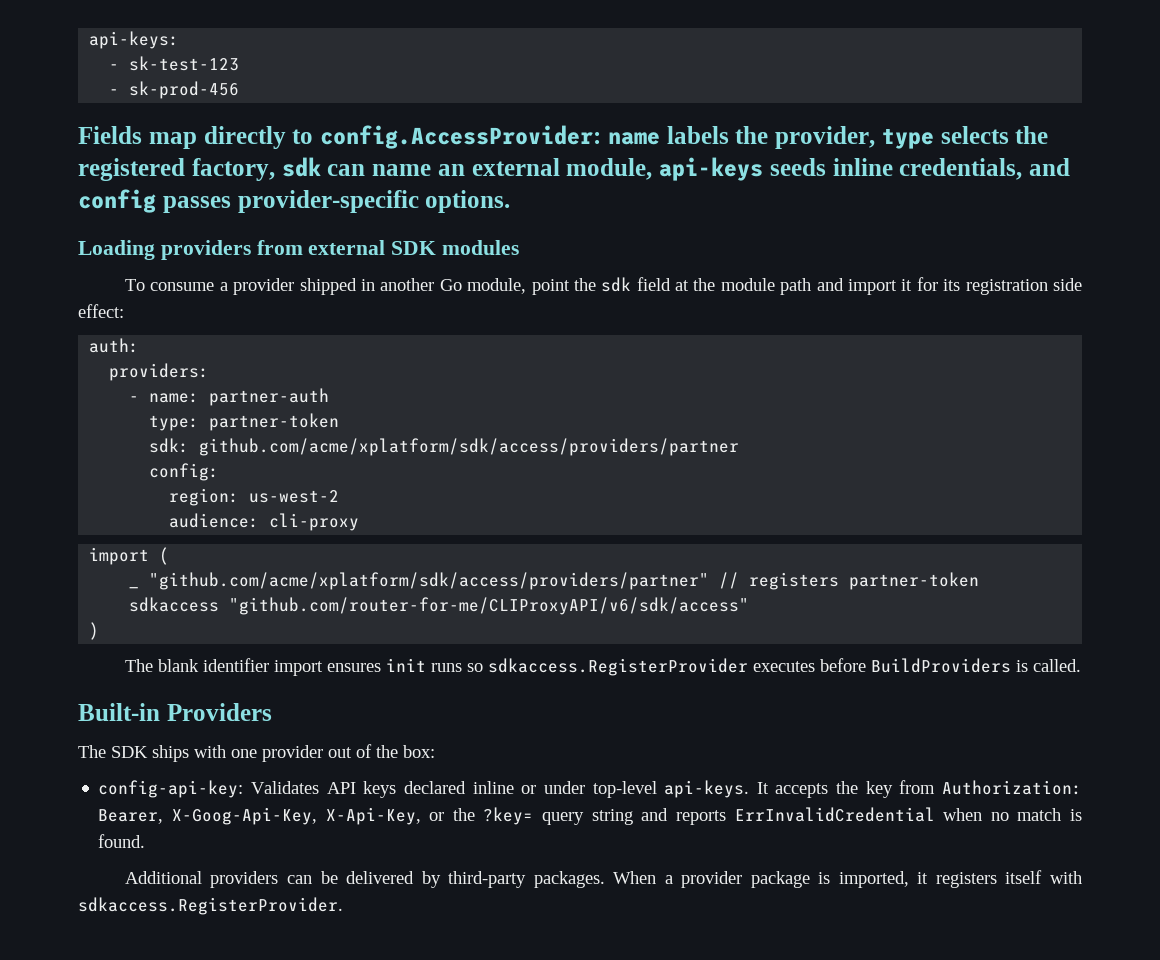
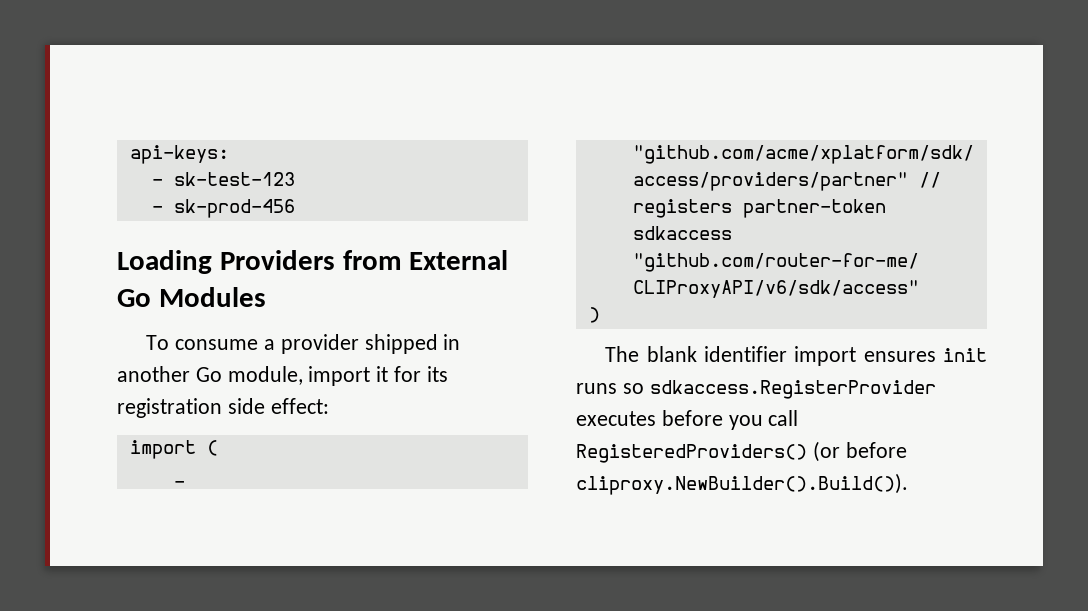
- Fields map directly to config.AccessProvider: name labels the provider, type selects the registered factory, sdk can name an external module, api-keys seeds inline credentials, and config passes provider-specific options.
- Loading providers from external SDK modules
+ Loading Providers from External Go Modules
- To consume a provider shipped in another Go module, point the sdk field at the module path and import it for its registration side effect:
+ To consume a provider shipped in another Go module, import it for its registration side effect:
- auth:
- providers:
- - name: partner-auth
- type: partner-token
- sdk: github.com/acme/xplatform/sdk/access/providers/partner
- config:
- region: us-west-2
- audience: cli-proxy
- The blank identifier import ensures init runs so sdkaccess.RegisterProvider executes before BuildProviders is called.
- Built-in Providers
- The SDK ships with one provider out of the box:
- config-api-key: Validates API keys declared inline or under top-level api-keys. It accepts the key from Authorization: Bearer, X-Goog-Api-Key, X-Api-Key, or the ?key= query string and reports ErrInvalidCredential when no match is found.
- Additional providers can be delivered by third-party packages. When a provider package is imported, it registers itself with sdkaccess.RegisterProvider.
+ The blank identifier import ensures init runs so sdkaccess.RegisterProvider executes before you call RegisteredProviders() (or before cliproxy.NewBuilder().Build()).

